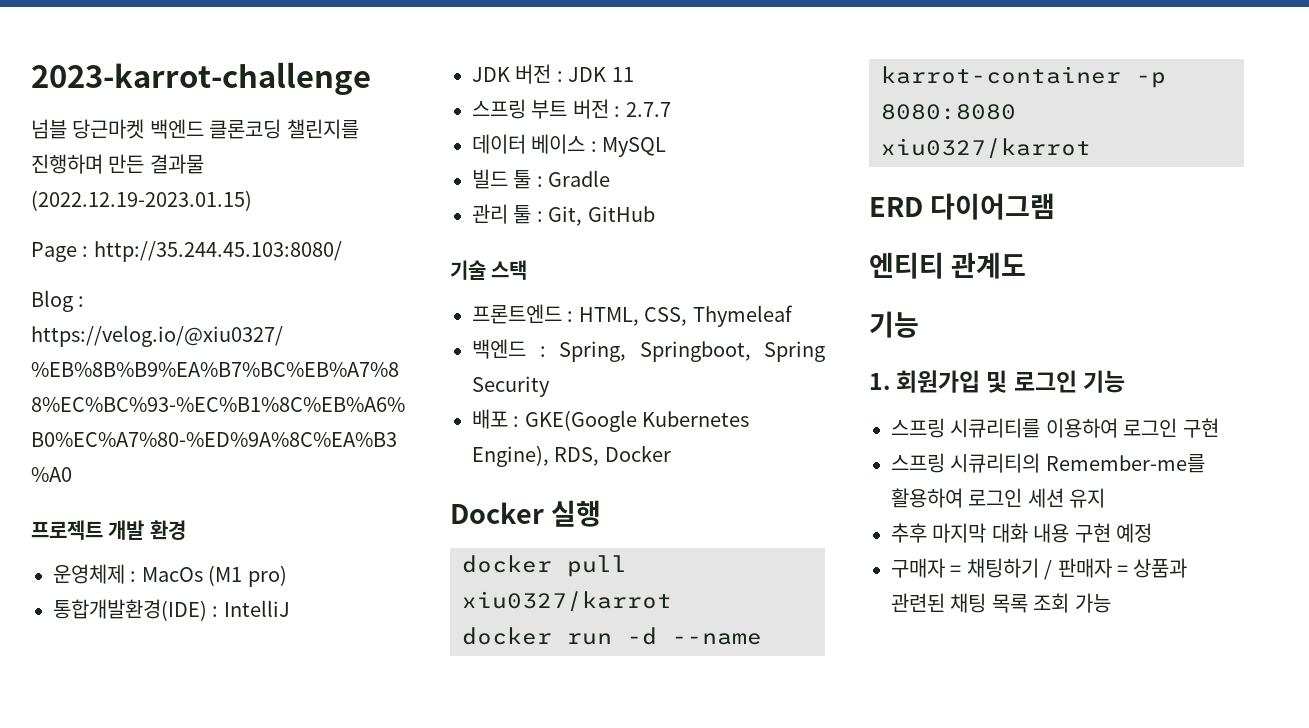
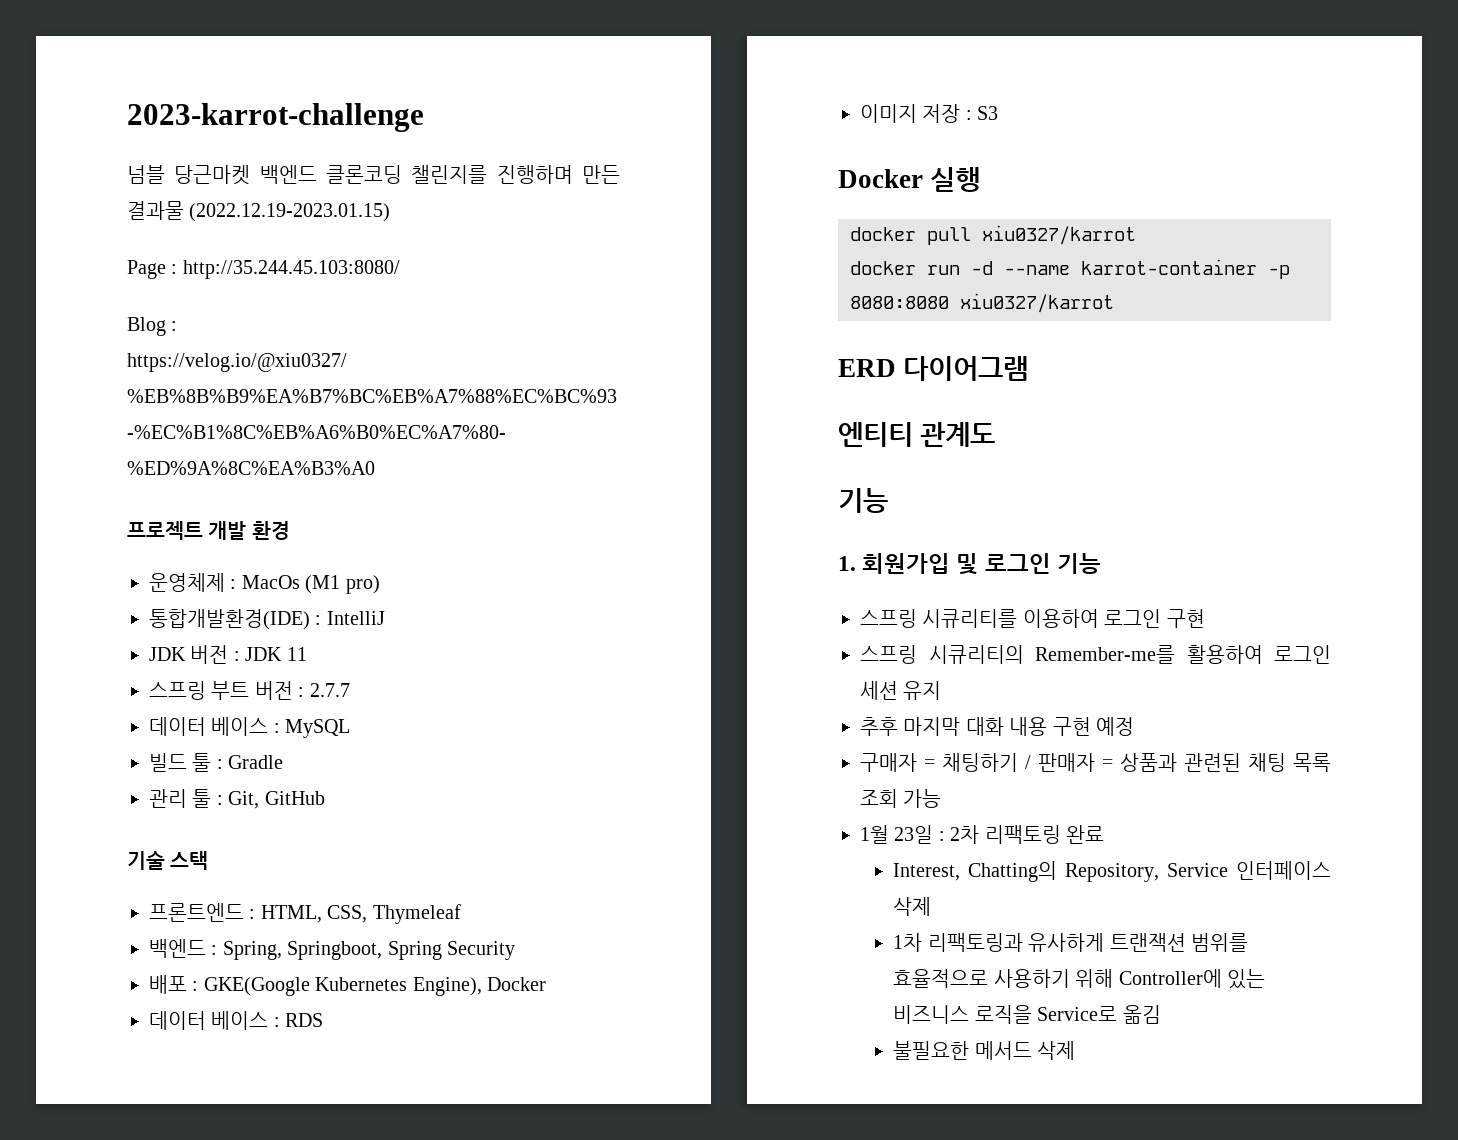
- 배포 : GKE(Google Kubernetes Engine), RDS, Docker
+ 배포 : GKE(Google Kubernetes Engine), Docker
+ 데이터 베이스 : RDS
+ 이미지 저장 : S3
+ 1월 23일 : 2차 리팩토링 완료
+ Interest, Chatting의 Repository, Service 인터페이스 삭제
+ 1차 리팩토링과 유사하게 트랜잭션 범위를 효율적으로 사용하기 위해 Controller에 있는 비즈니스 로직을 Service로 옮김
+ 불필요한 메서드 삭제

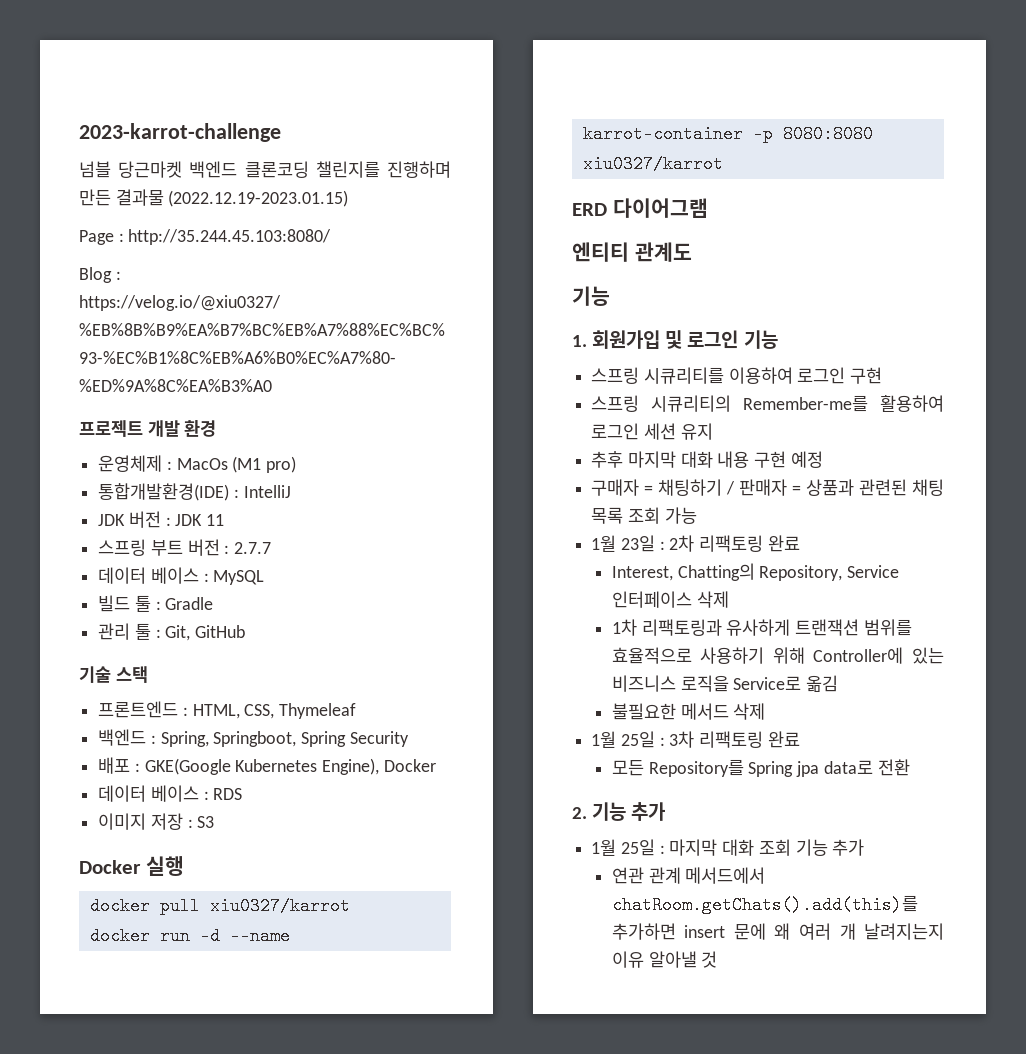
+ 1월 25일 : 3차 리팩토링 완료
+ 모든 Repository를 Spring jpa data로 전환
+ 2. 기능 추가
+ 1월 25일 : 마지막 대화 조회 기능 추가
+ 연관 관계 메서드에서 chatRoom.getChats().add(this)를 추가하면 insert 문에 왜 여러 개 날려지는지 이유 알아낼 것

